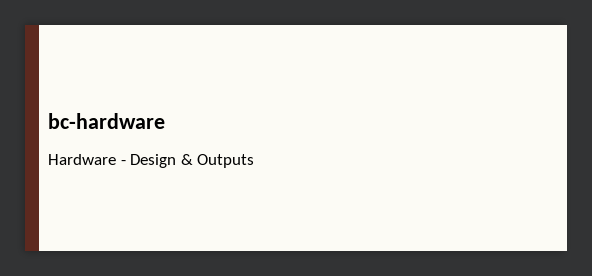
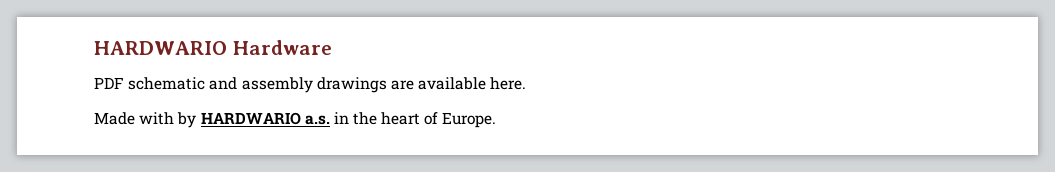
- bc-hardware
- Hardware - Design & Outputs
+ HARDWARIO Hardware
+ PDF schematic and assembly drawings are available here.
+ Made with by HARDWARIO a.s. in the heart of Europe.

